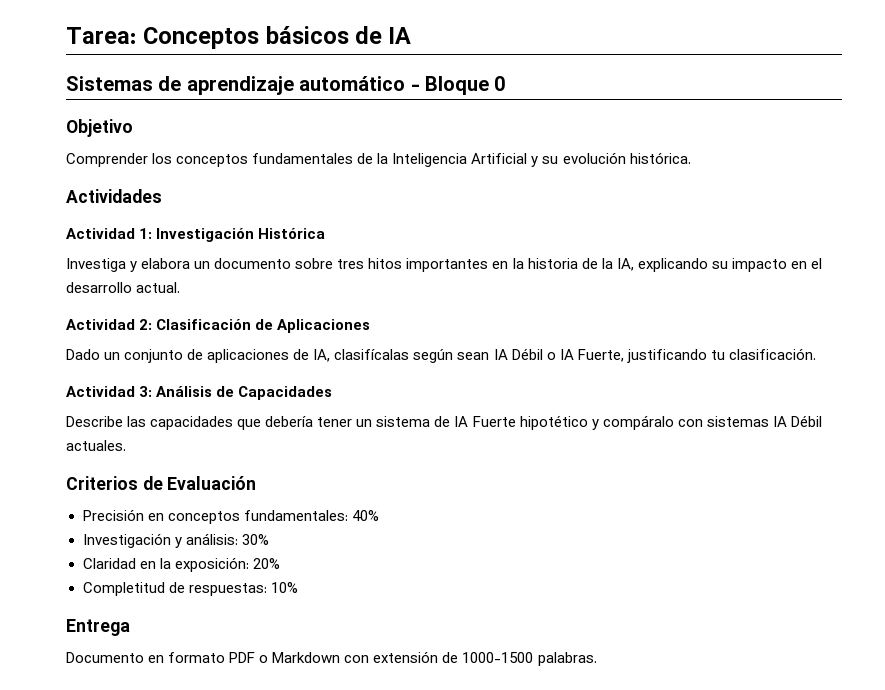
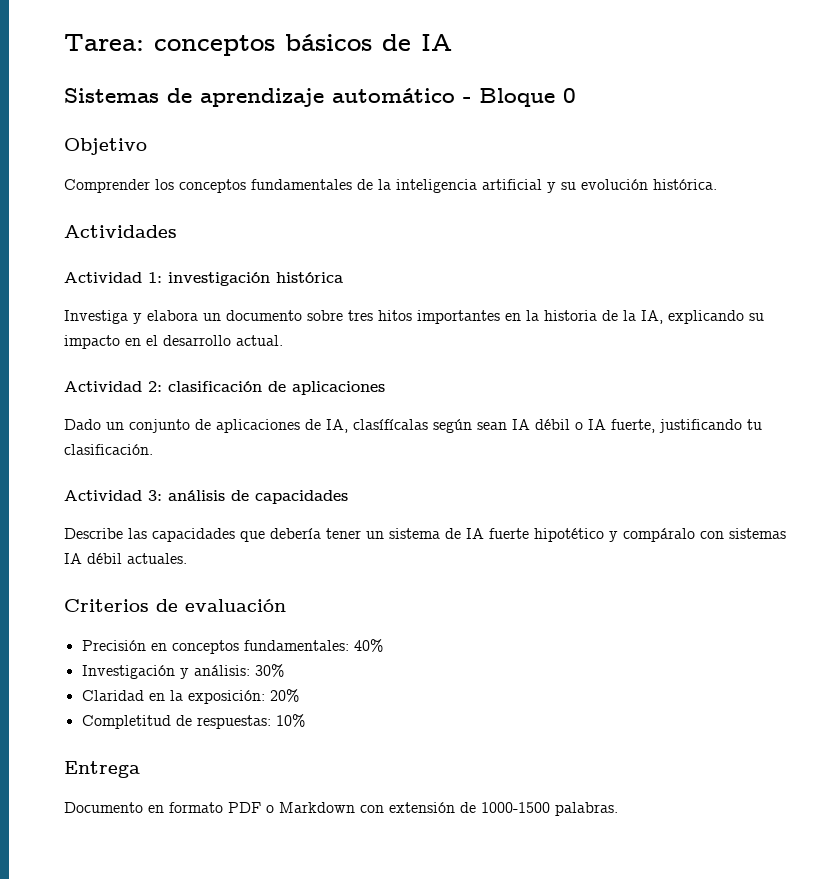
- Tarea: Conceptos básicos de IA
+ Tarea: conceptos básicos de IA
- Comprender los conceptos fundamentales de la Inteligencia Artificial y su evolución histórica.
+ Comprender los conceptos fundamentales de la inteligencia artificial y su evolución histórica.
- Actividad 1: Investigación Histórica
+ Actividad 1: investigación histórica
- Actividad 2: Clasificación de Aplicaciones
+ Actividad 2: clasificación de aplicaciones
- Dado un conjunto de aplicaciones de IA, clasifícalas según sean IA Débil o IA Fuerte, justificando tu clasificación.
+ Dado un conjunto de aplicaciones de IA, clasífícalas según sean IA débil o IA fuerte, justificando tu clasificación.
- Actividad 3: Análisis de Capacidades
+ Actividad 3: análisis de capacidades
- Describe las capacidades que debería tener un sistema de IA Fuerte hipotético y compáralo con sistemas IA Débil actuales.
+ Describe las capacidades que debería tener un sistema de IA fuerte hipotético y compáralo con sistemas IA débil actuales.
- Criterios de Evaluación
+ Criterios de evaluación

